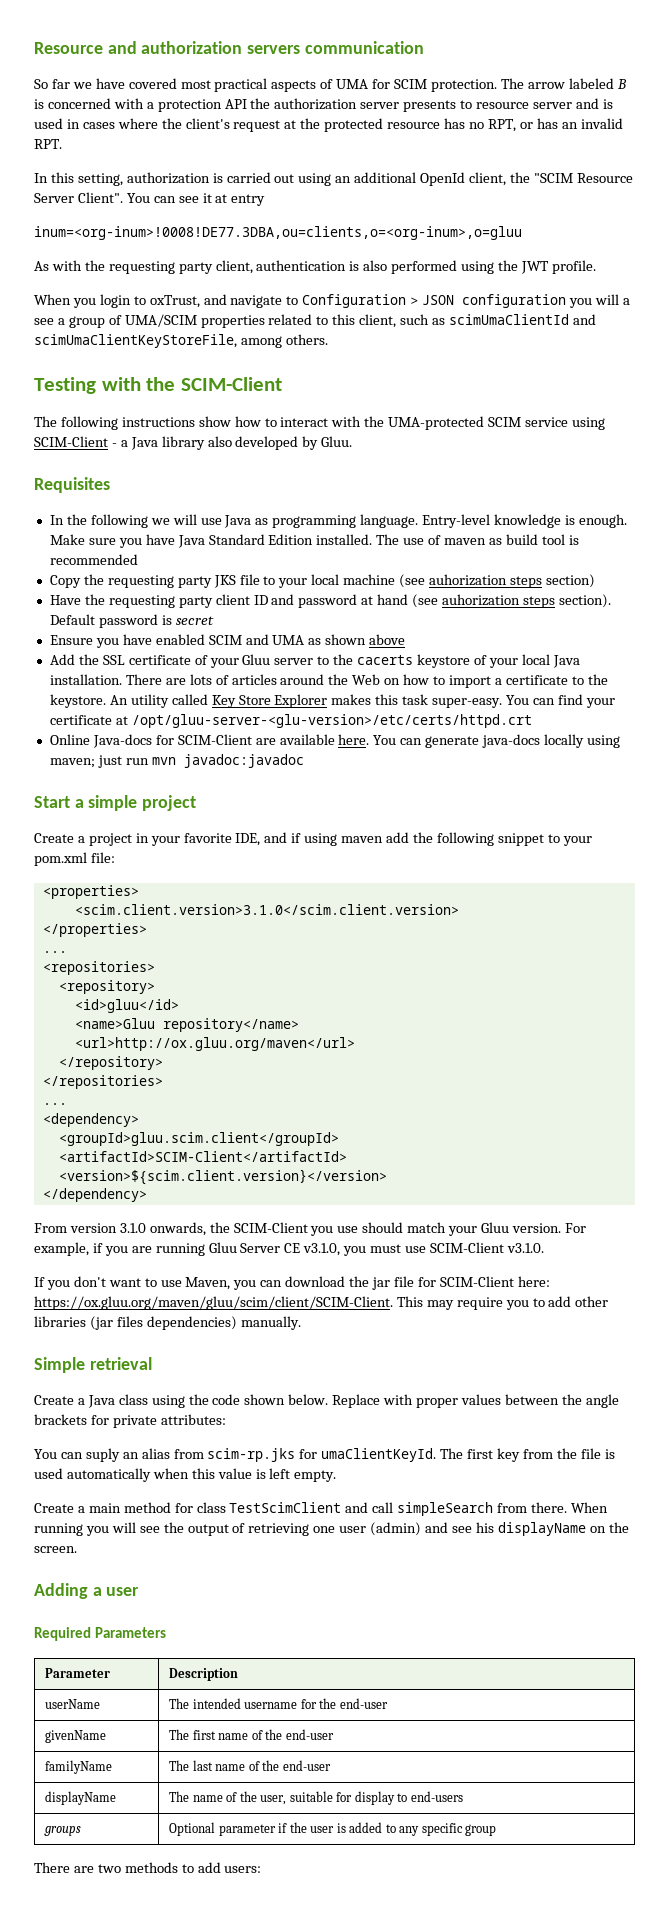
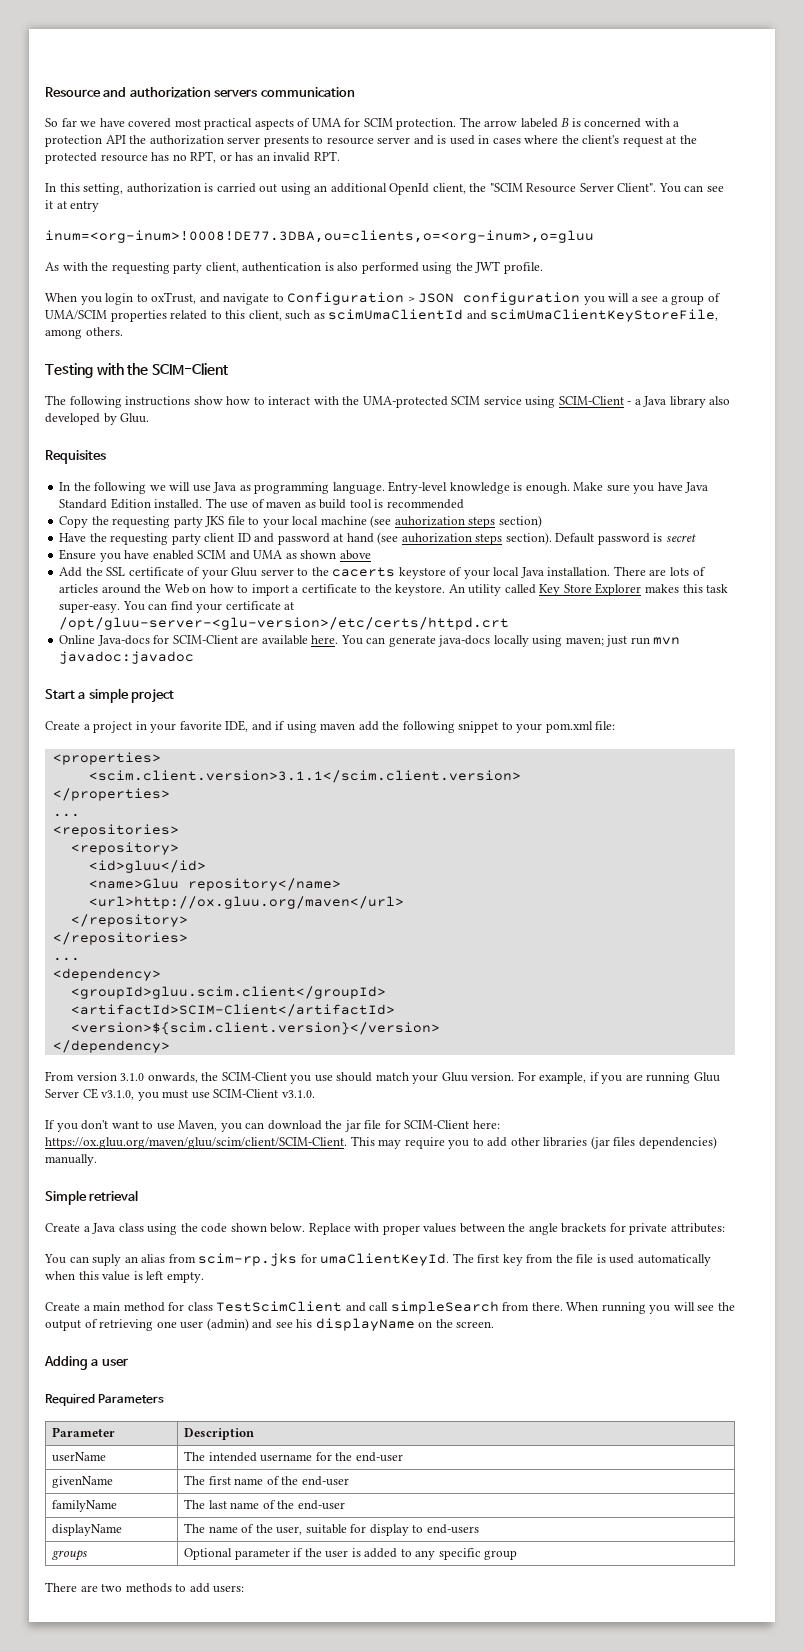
- <scim.client.version>3.1.0</scim.client.version>
+ <scim.client.version>3.1.1</scim.client.version>

